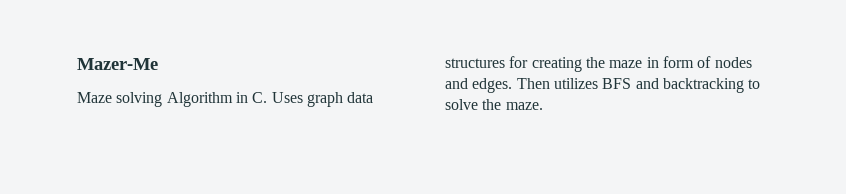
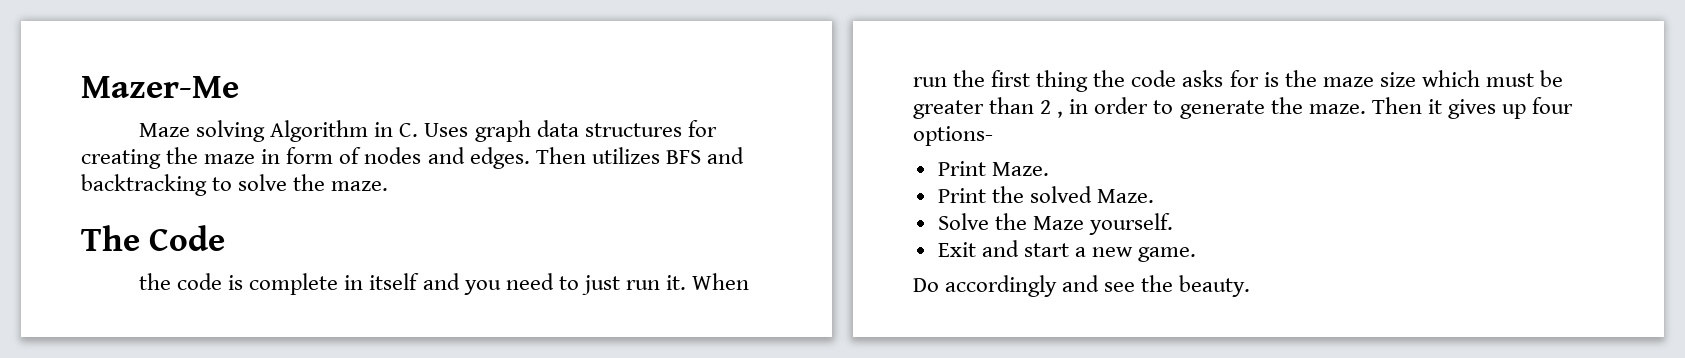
+ The Code
+ the code is complete in itself and you need to just run it. When run the first thing the code asks for is the maze size which must be greater than 2 , in order to generate the maze. Then it gives up four options-
+ Print Maze.
+ Print the solved Maze.
+ Solve the Maze yourself.
+ Exit and start a new game.
+ Do accordingly and see the beauty.

